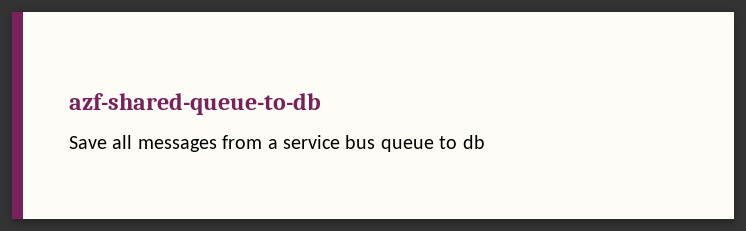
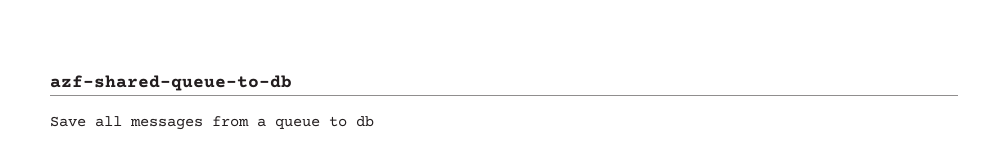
- Save all messages from a service bus queue to db
+ Save all messages from a queue to db

